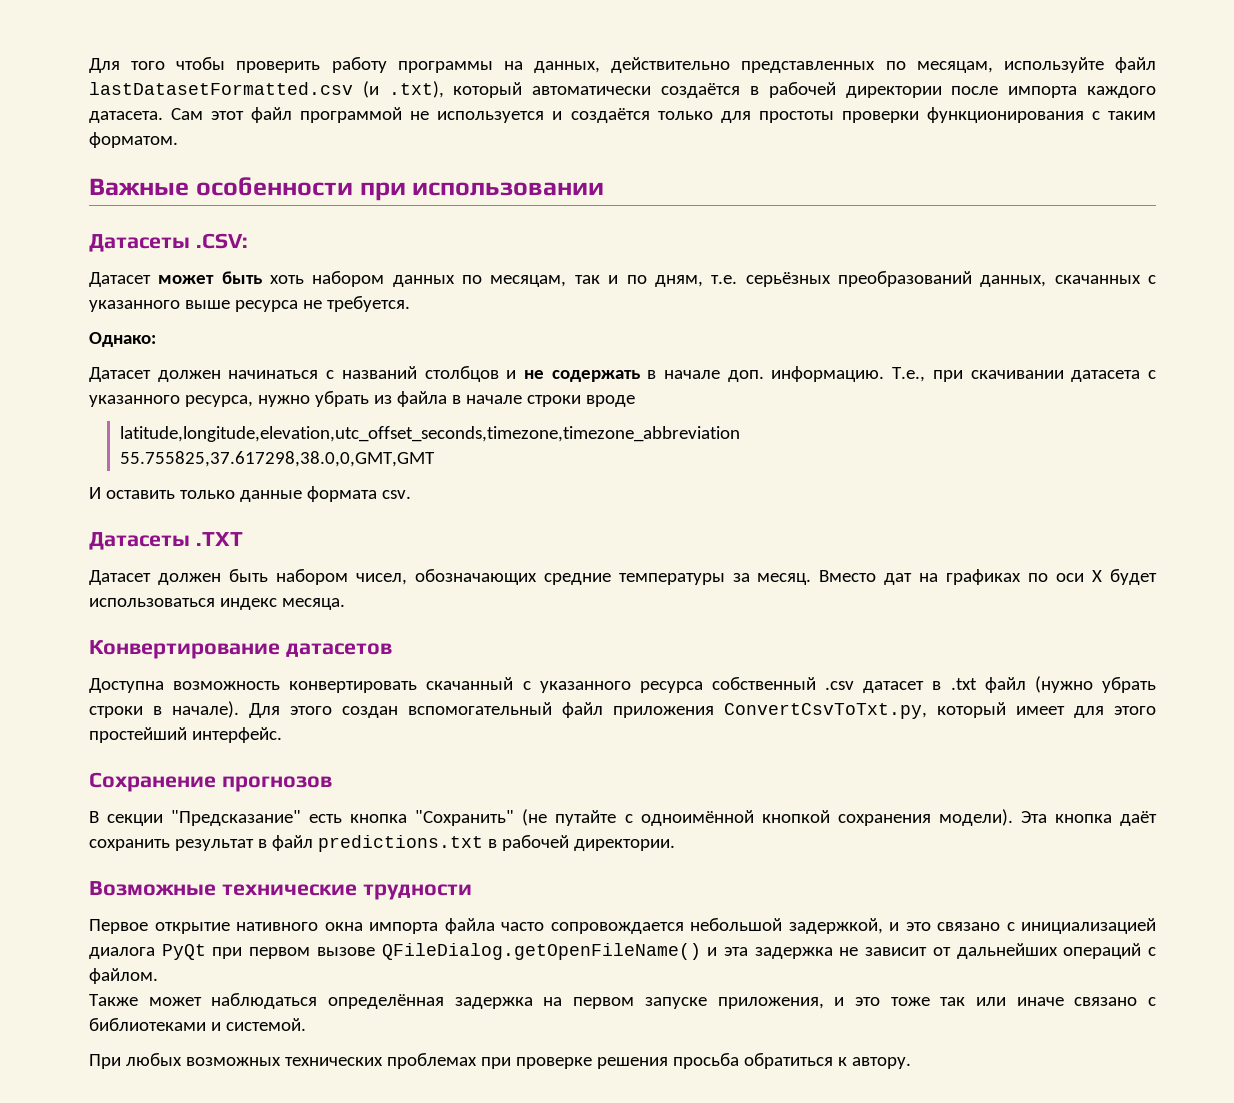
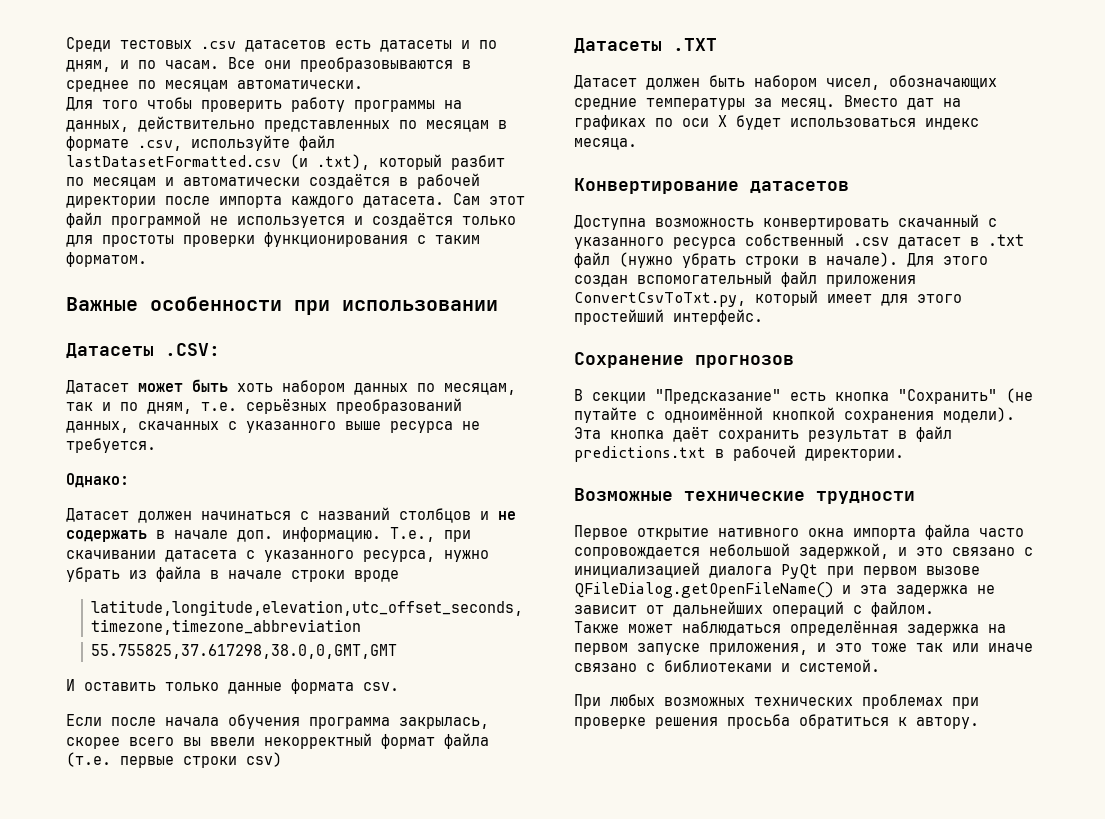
+ Среди тестовых .csv датасетов есть датасеты и по дням, и по часам. Все они преобразовываются в среднее по месяцам автоматически.
- Для того чтобы проверить работу программы на данных, действительно представленных по месяцам, используйте файл lastDatasetFormatted.csv (и .txt), который автоматически создаётся в рабочей директории после импорта каждого датасета.
+ Для того чтобы проверить работу программы на данных, действительно представленных по месяцам в формате .csv, используйте файл lastDatasetFormatted.csv (и .txt), который разбит по месяцам и автоматически создаётся в рабочей директории после импорта каждого датасета.
+ Если после начала обучения программа закрылась, скорее всего вы ввели некорректный формат файла (т.е. первые строки csv)

